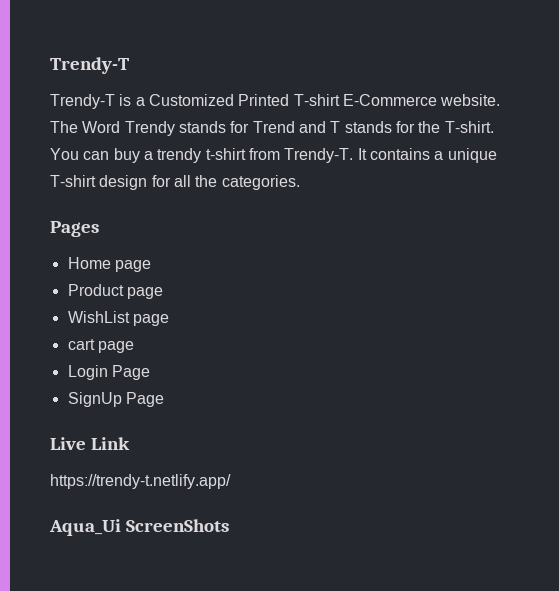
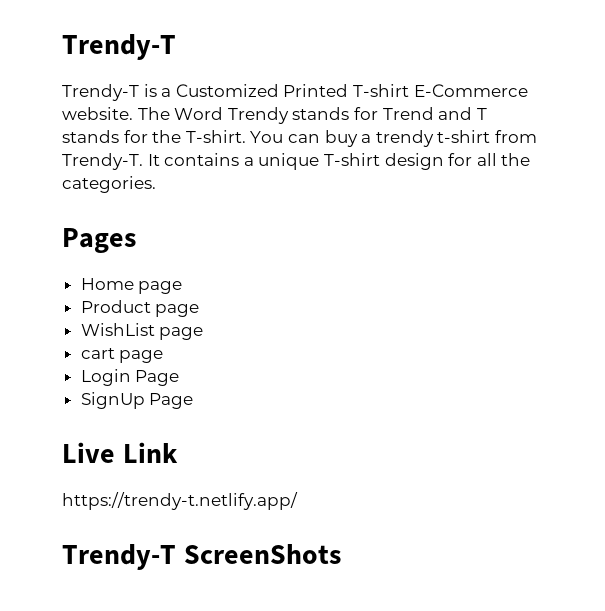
- Aqua_Ui ScreenShots
+ Trendy-T ScreenShots

